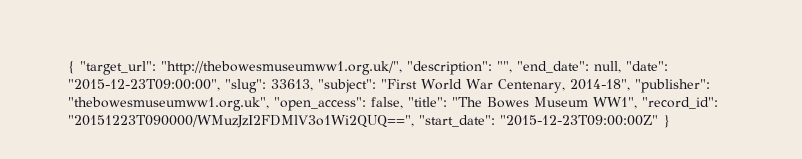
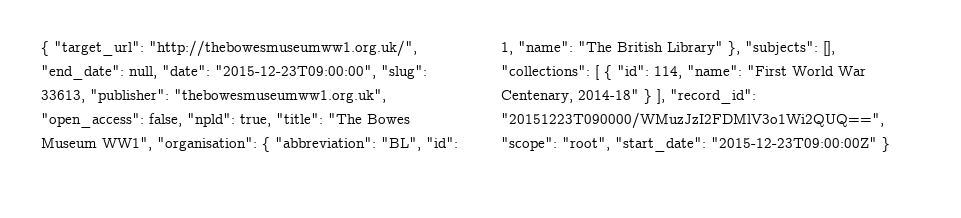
- { "target_url": "http://thebowesmuseumww1.org.uk/", "description": "", "end_date": null, "date": "2015-12-23T09:00:00", "slug": 33613, "subject": "First World War Centenary, 2014-18", "publisher": "thebowesmuseumww1.org.uk", "open_access": false, "title": "The Bowes Museum WW1", "record_id": "20151223T090000/WMuzJzI2FDMlV3o1Wi2QUQ==", "start_date": "2015-12-23T09:00:00Z" }
+ { "target_url": "http://thebowesmuseumww1.org.uk/", "end_date": null, "date": "2015-12-23T09:00:00", "slug": 33613, "publisher": "thebowesmuseumww1.org.uk", "open_access": false, "npld": true, "title": "The Bowes Museum WW1", "organisation": { "abbreviation": "BL", "id": 1, "name": "The British Library" }, "subjects": [], "collections": [ { "id": 114, "name": "First World War Centenary, 2014-18" } ], "record_id": "20151223T090000/WMuzJzI2FDMlV3o1Wi2QUQ==", "scope": "root", "start_date": "2015-12-23T09:00:00Z" }

